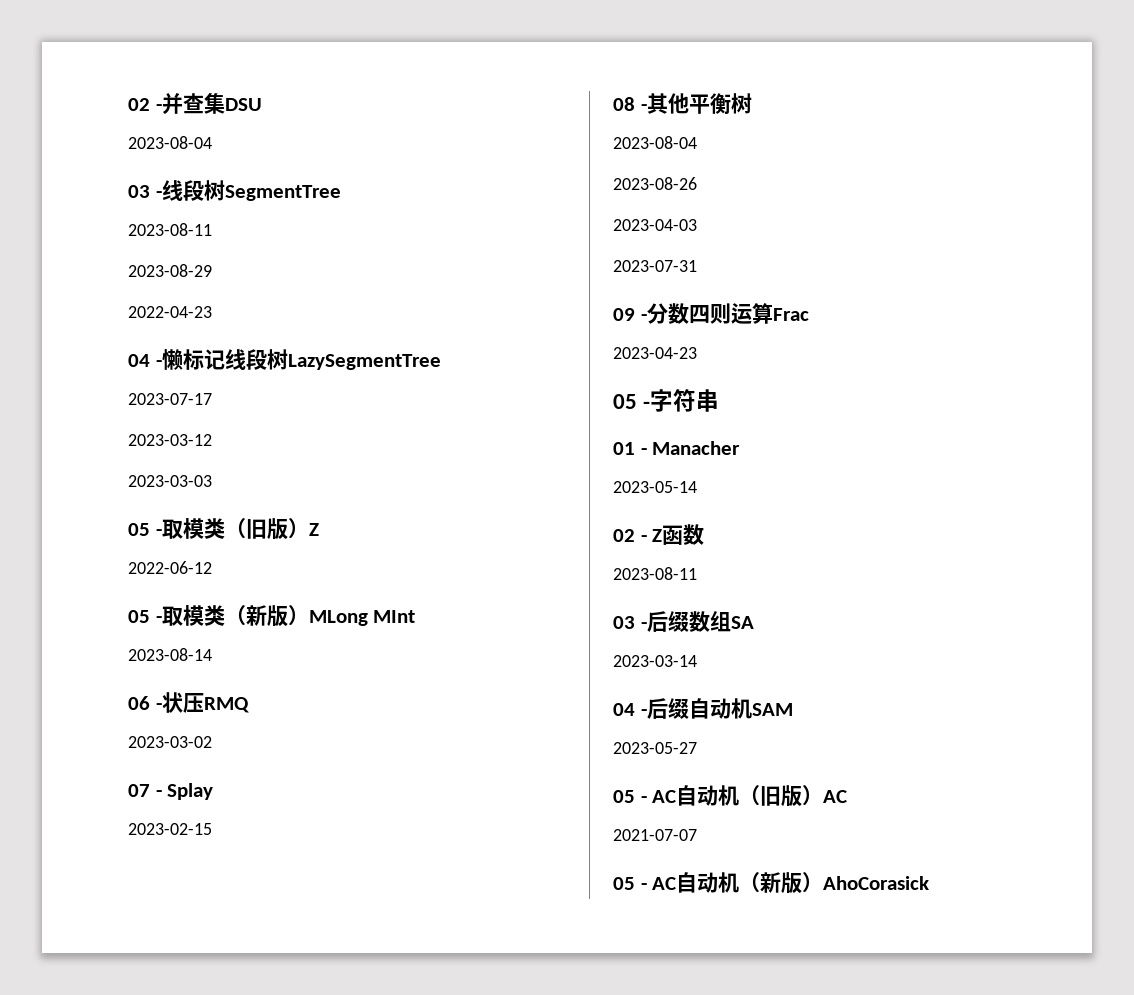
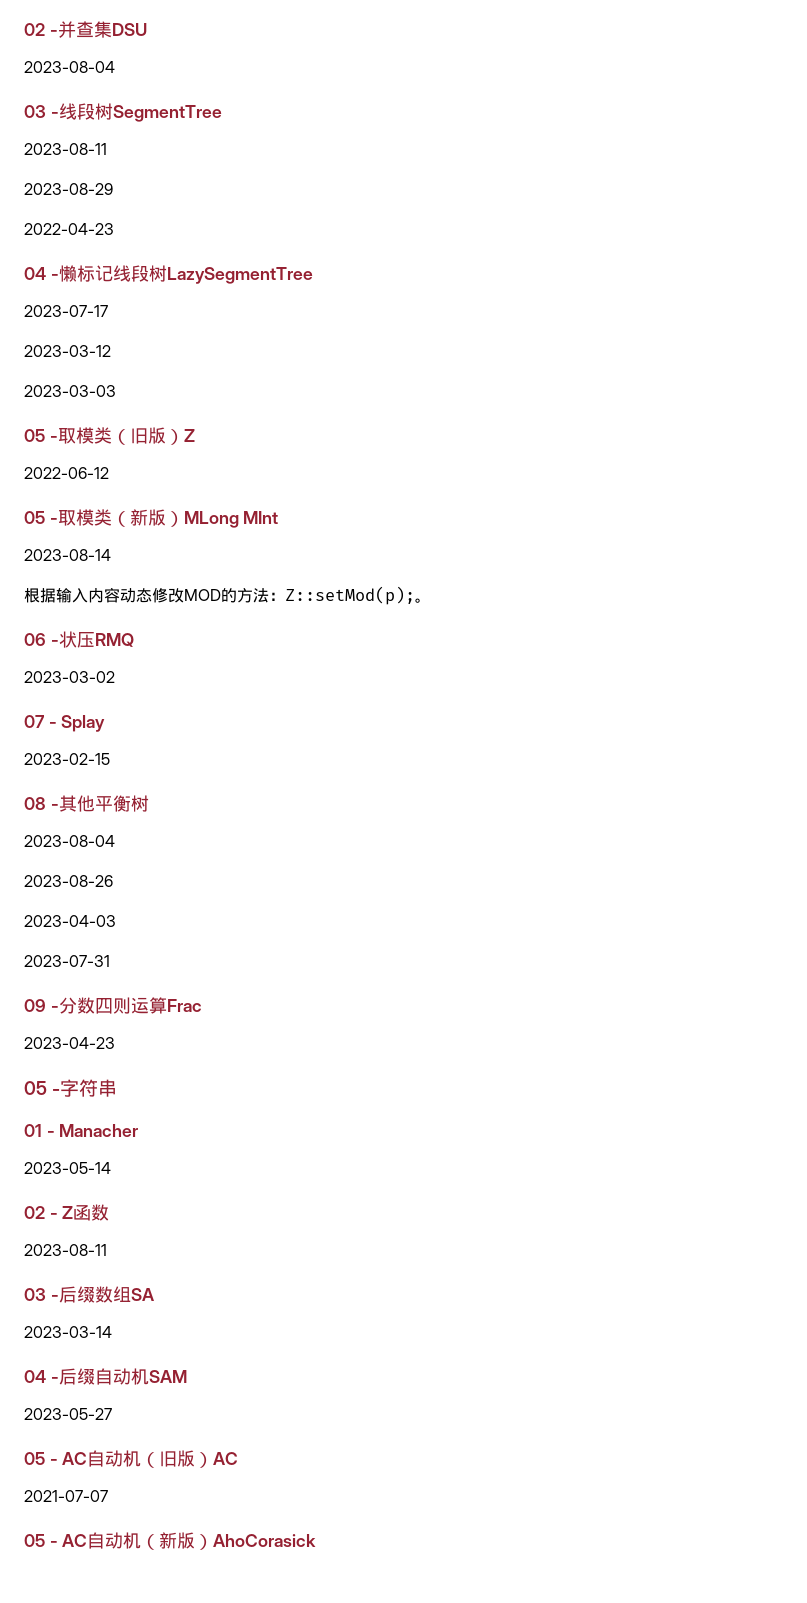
+ 根据输入内容动态修改MOD的方法：Z::setMod(p);。

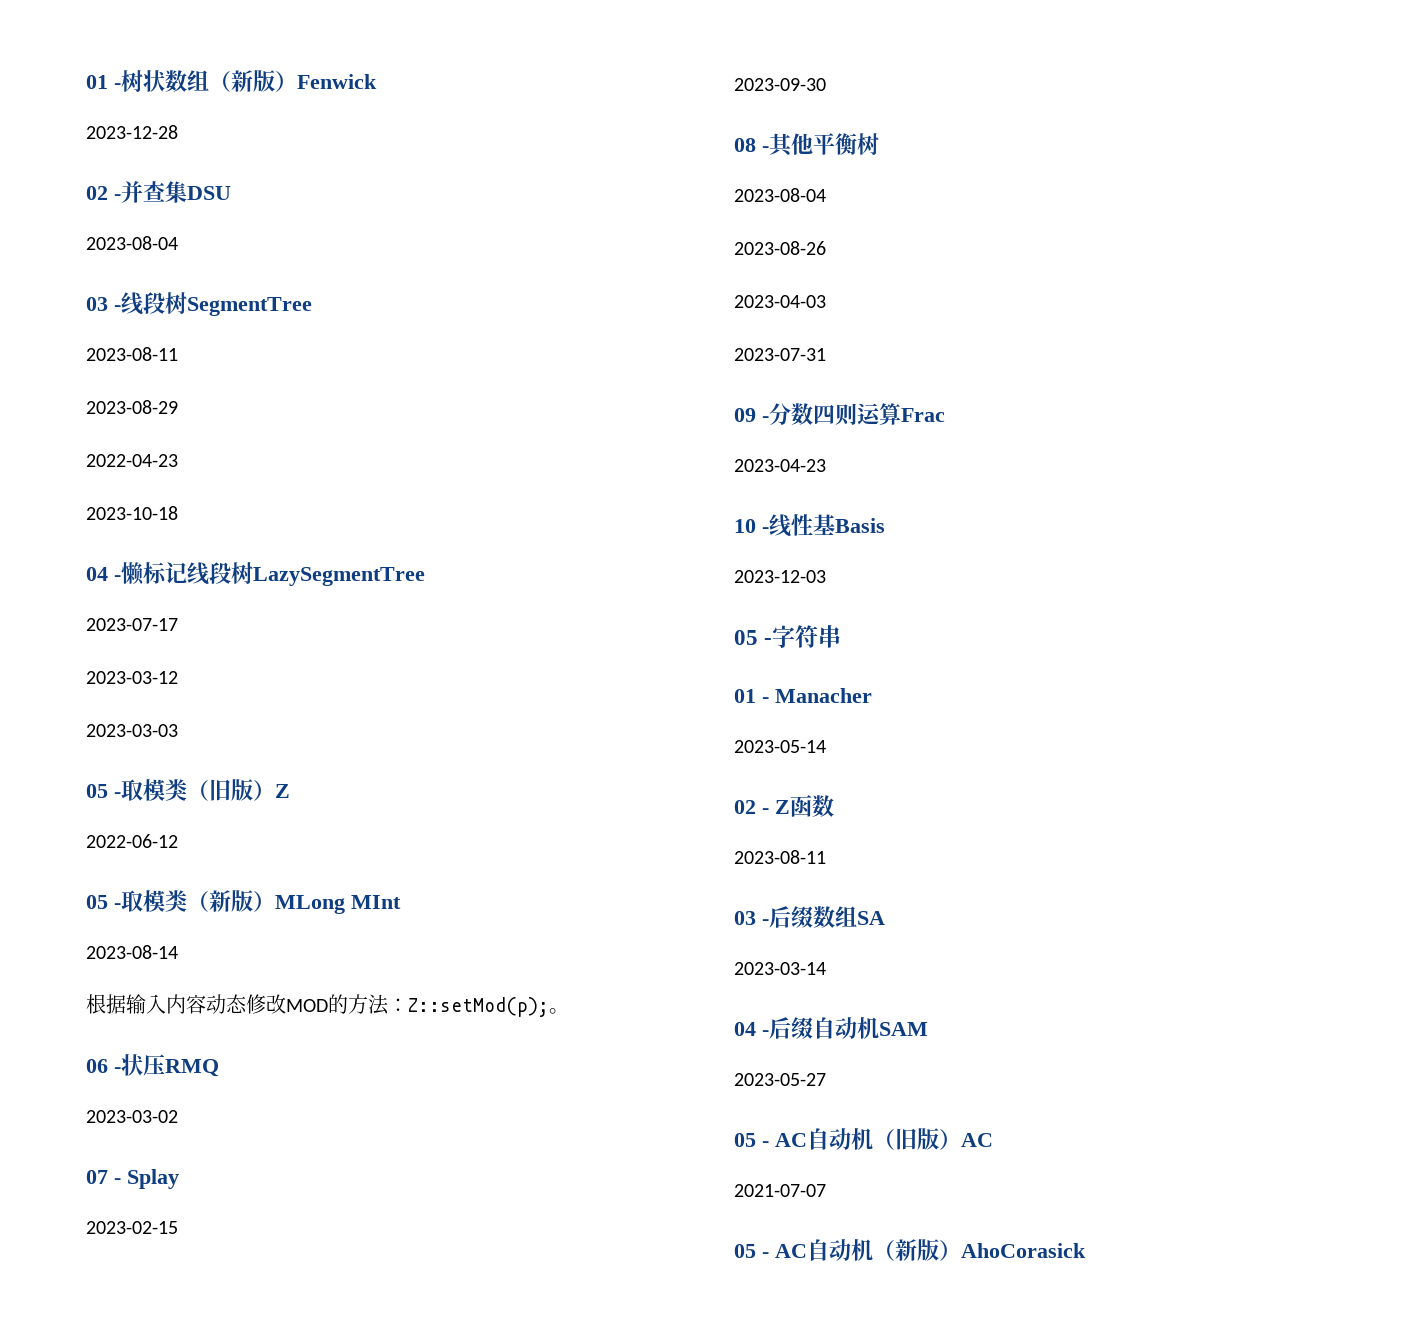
+ 01 -树状数组（新版）Fenwick
+ 2023-12-28
+ 2023-10-18
+ 2023-09-30
+ 10 -线性基Basis
+ 2023-12-03

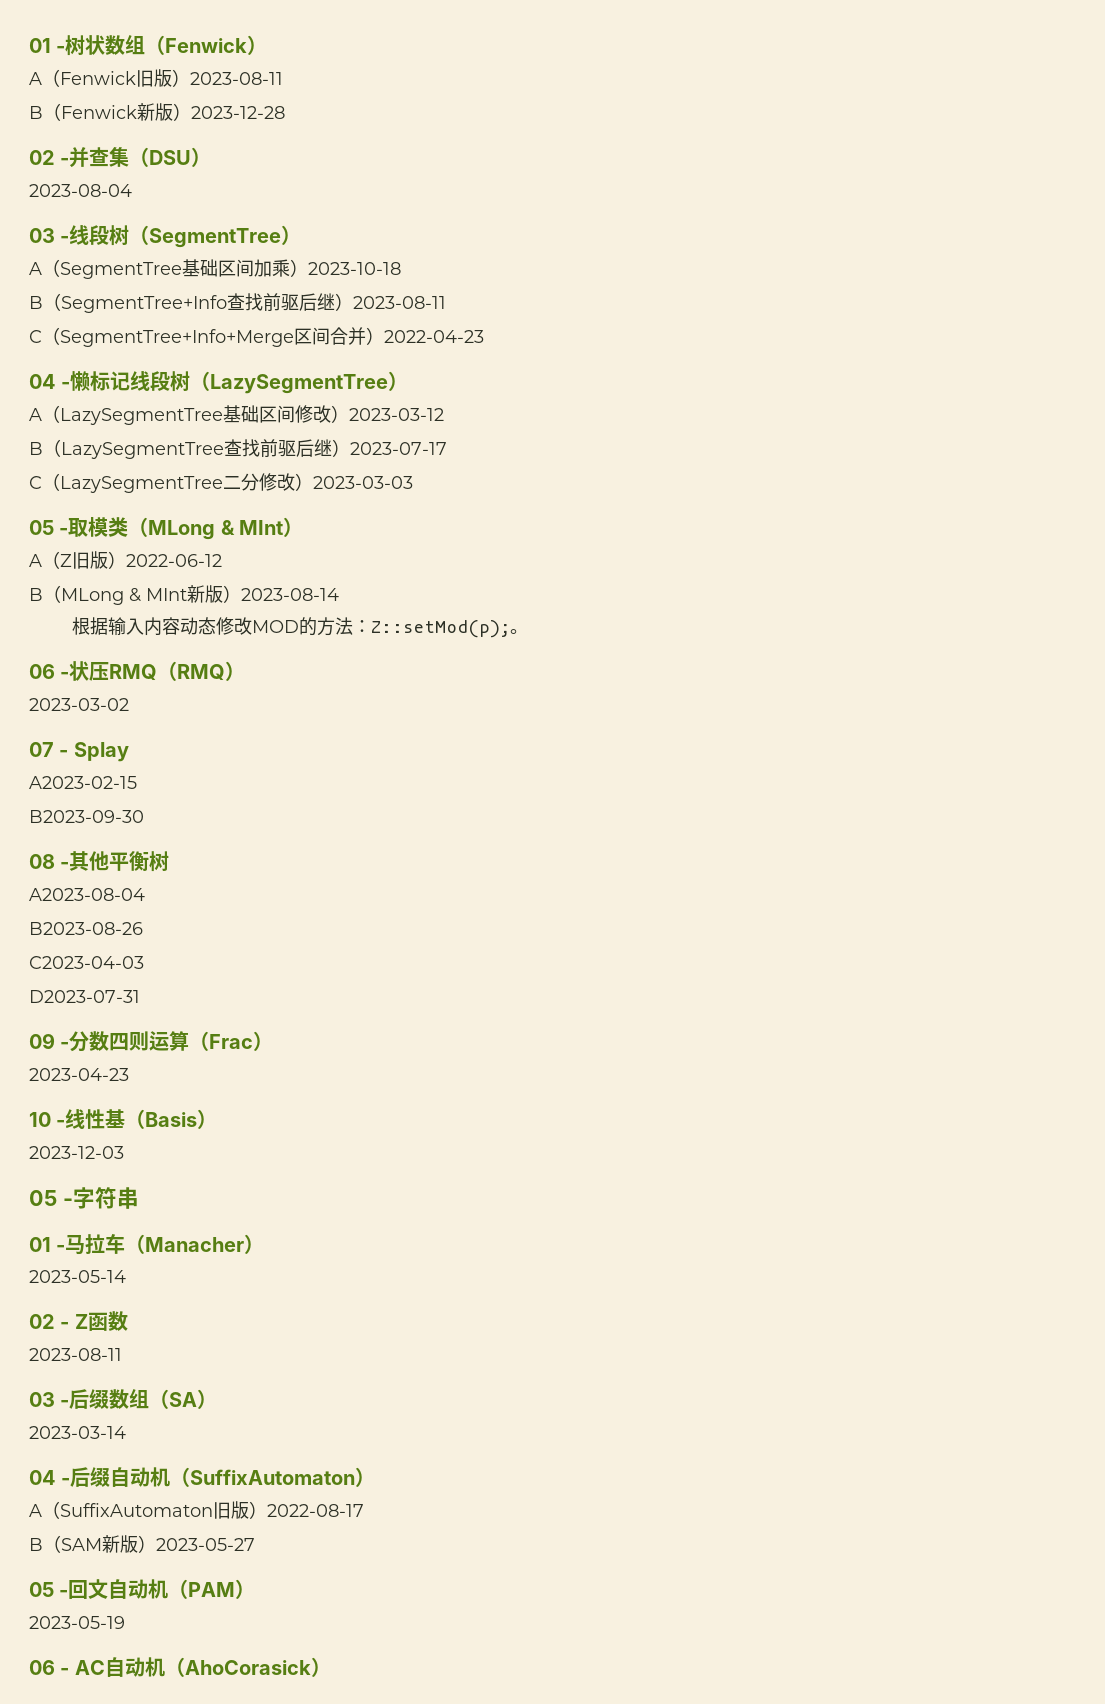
- 01 -树状数组（新版）Fenwick
- 2023-12-28
+ 01 -树状数组（Fenwick）
+ A（Fenwick旧版）2023-08-11
+ B（Fenwick新版）2023-12-28
- 02 -并查集DSU
+ 02 -并查集（DSU）
- 03 -线段树SegmentTree
- 2023-08-11
- 2023-08-29
- 2022-04-23
+ 03 -线段树（SegmentTree）
+ A（SegmentTree基础区间加乘）2023-10-18
+ B（SegmentTree+Info查找前驱后继）2023-08-11
+ C（SegmentTree+Info+Merge区间合并）2022-04-23
- 2023-10-18
- 04 -懒标记线段树LazySegmentTree
- 2023-07-17
- 2023-03-12
- 2023-03-03
+ 04 -懒标记线段树（LazySegmentTree）
+ A（LazySegmentTree基础区间修改）2023-03-12
+ B（LazySegmentTree查找前驱后继）2023-07-17
+ C（LazySegmentTree二分修改）2023-03-03
- 05 -取模类（旧版）Z
- 2022-06-12
- 05 -取模类（新版）MLong MInt
- 2023-08-14
+ 05 -取模类（MLong & MInt）
+ A（Z旧版）2022-06-12
+ B（MLong & MInt新版）2023-08-14
- 06 -状压RMQ
+ 06 -状压RMQ（RMQ）
- 2023-02-15
- 2023-09-30
+ A2023-02-15
+ B2023-09-30
  08 -其他平衡树
- 2023-08-04
- 2023-08-26
- 2023-04-03
- 2023-07-31
+ A2023-08-04
+ B2023-08-26
+ C2023-04-03
+ D2023-07-31
- 09 -分数四则运算Frac
+ 09 -分数四则运算（Frac）
- 10 -线性基Basis
+ 10 -线性基（Basis）
- 01 - Manacher
+ 01 -马拉车（Manacher）
- 03 -后缀数组SA
+ 03 -后缀数组（SA）
- 04 -后缀自动机SAM
- 2023-05-27
+ 04 -后缀自动机（SuffixAutomaton）
+ A（SuffixAutomaton旧版）2022-08-17
+ B（SAM新版）2023-05-27
- 05 - AC自动机（旧版）AC
- 2021-07-07
- 05 - AC自动机（新版）AhoCorasick
+ 05 -回文自动机（PAM）
+ 2023-05-19
+ 06 - AC自动机（AhoCorasick）

